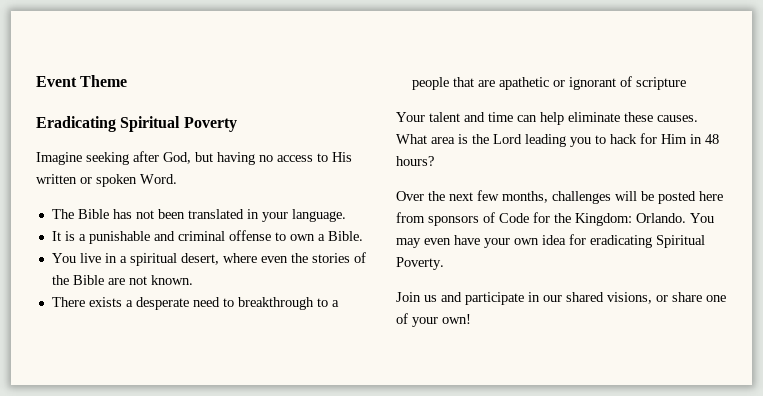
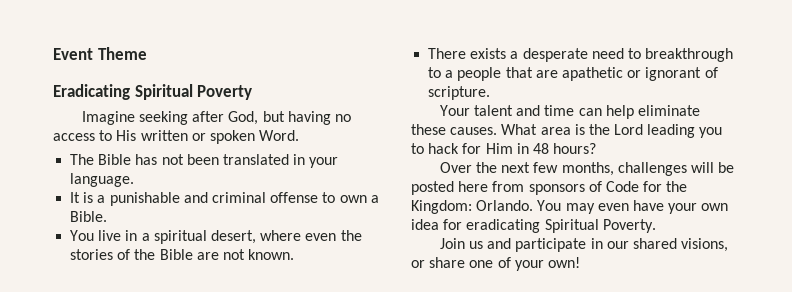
- There exists a desperate need to breakthrough to a people that are apathetic or ignorant of scripture
+ There exists a desperate need to breakthrough to a people that are apathetic or ignorant of scripture.

